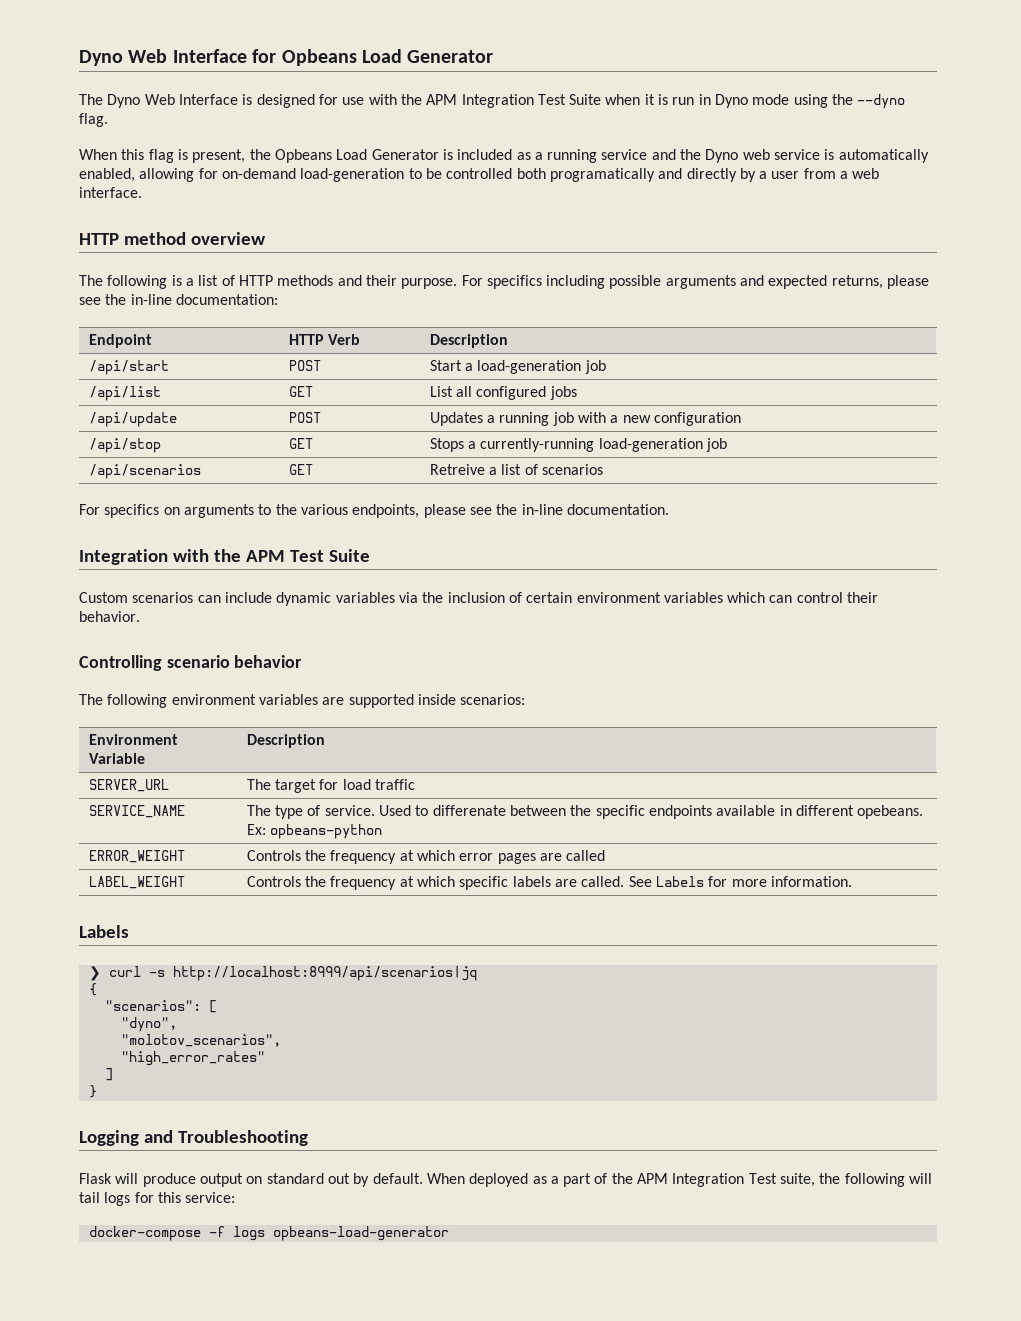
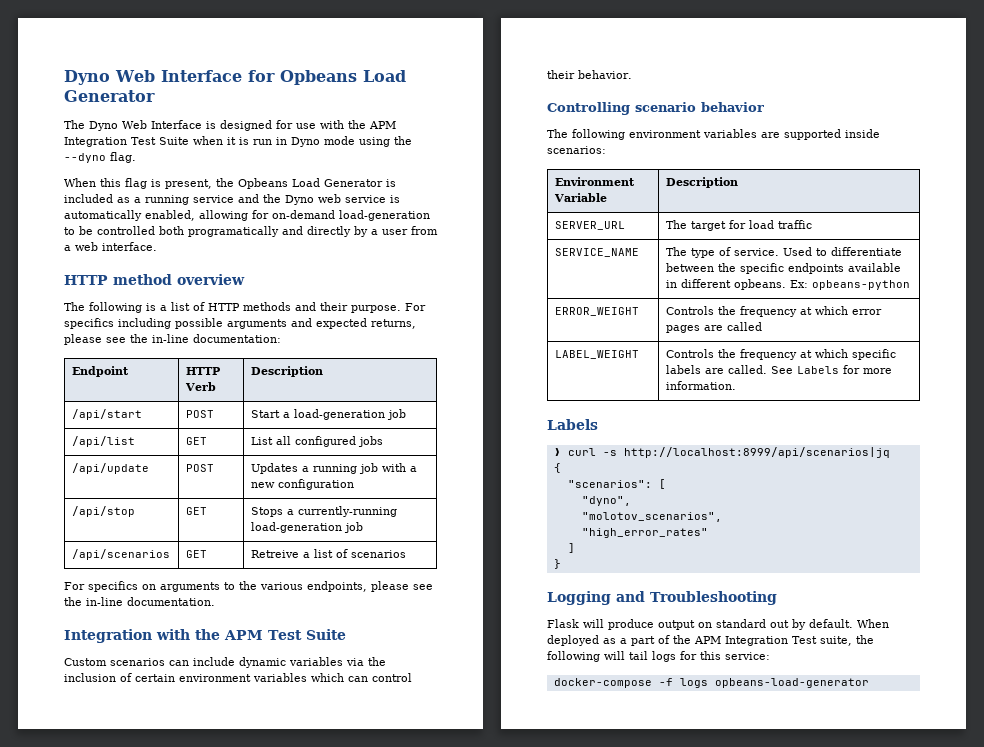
- SERVICE_NAME | The type of service. Used to differenate between the specific endpoints available in different opebeans. Ex: opbeans-python
+ SERVICE_NAME | The type of service. Used to differentiate between the specific endpoints available in different opbeans. Ex: opbeans-python

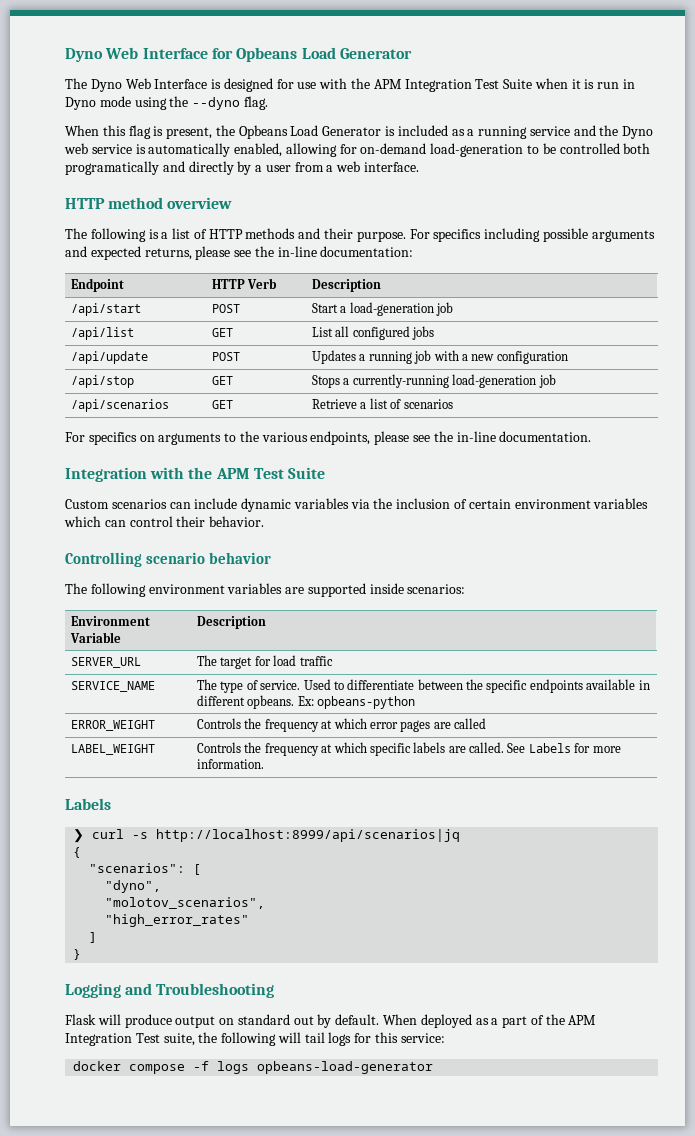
- /api/scenarios | GET | Retreive a list of scenarios
+ /api/scenarios | GET | Retrieve a list of scenarios
- docker-compose -f logs opbeans-load-generator
+ docker compose -f logs opbeans-load-generator

